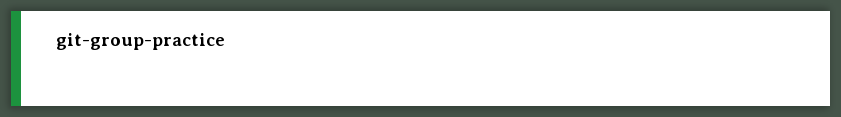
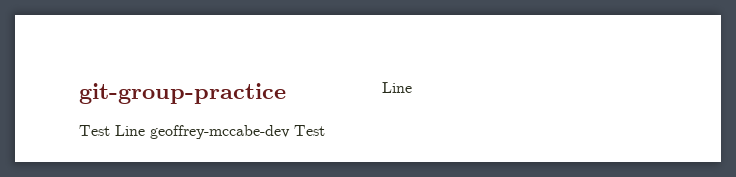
+ Test Line geoffrey-mccabe-dev Test Line

